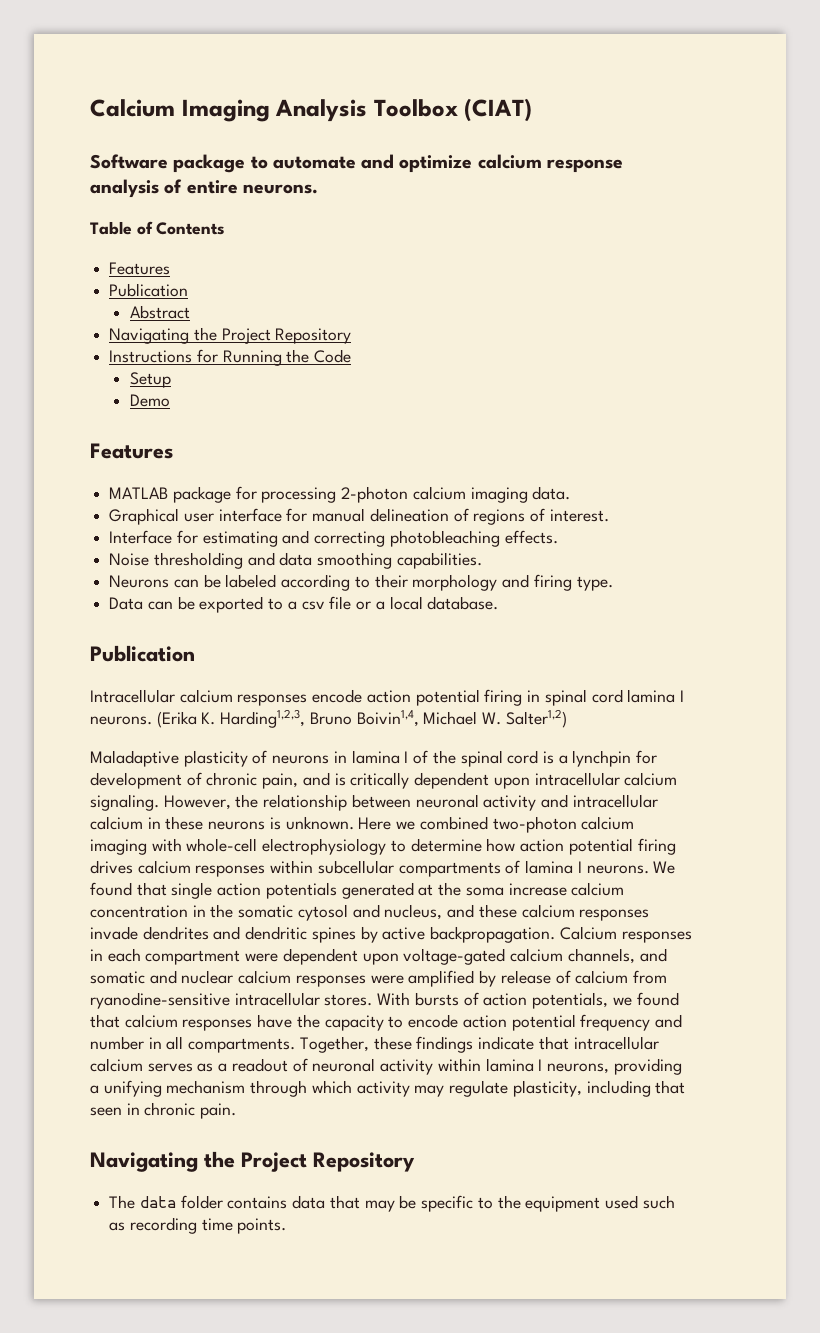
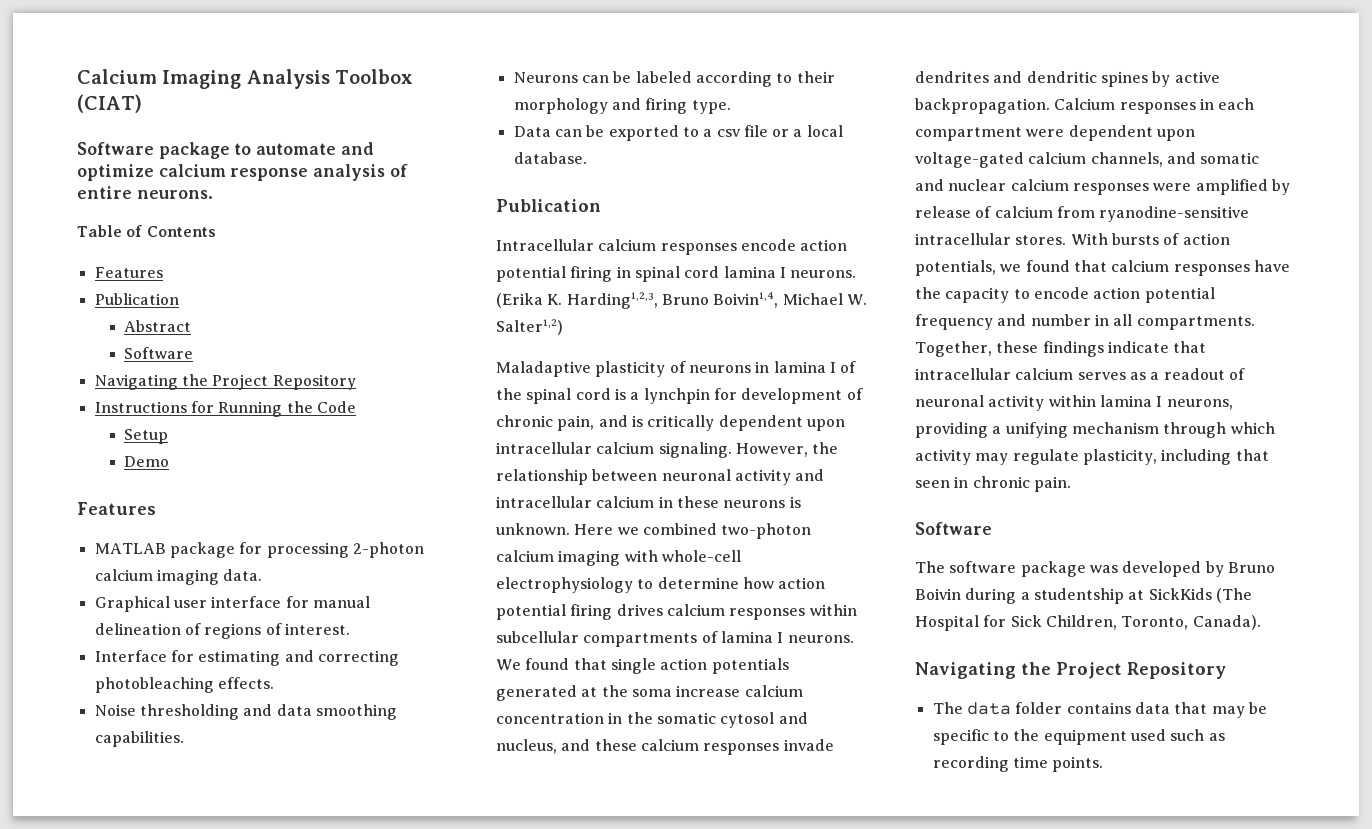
  Abstract
+ Software
  Together, these findings indicate that intracellular calcium serves as a readout of neuronal activity within lamina I neurons, providing a unifying mechanism through which activity may regulate plasticity, including that seen in chronic pain.
+ Software
+ The software package was developed by Bruno Boivin during a studentship at SickKids (The Hospital for Sick Children, Toronto, Canada).

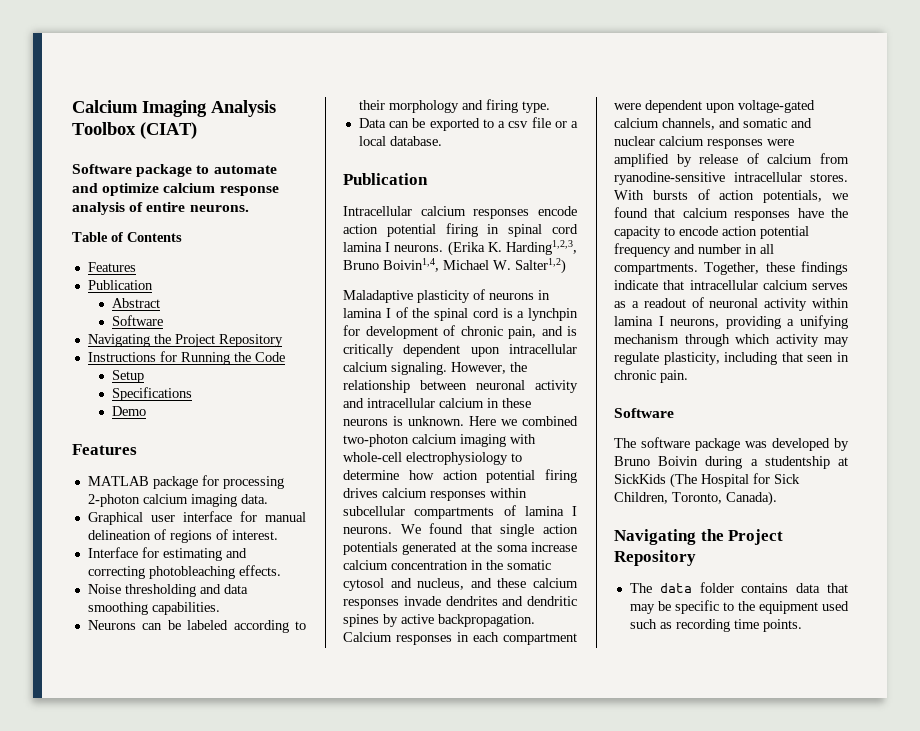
+ Specifications

